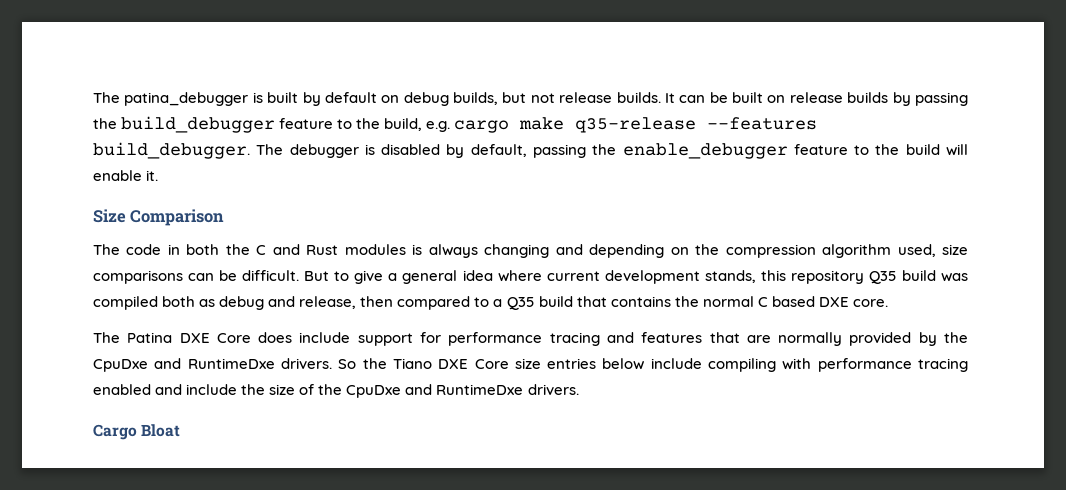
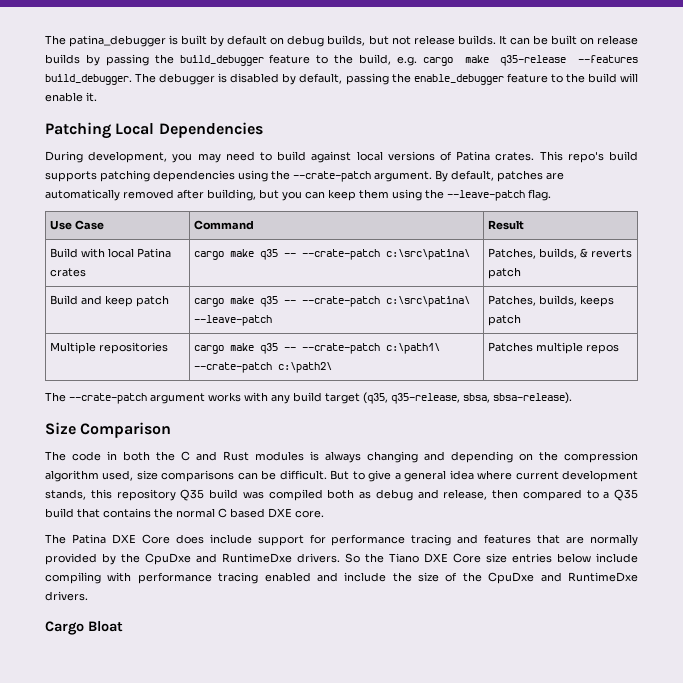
+ Patching Local Dependencies
+ During development, you may need to build against local versions of Patina crates. This repo's build supports patching dependencies using the --crate-patch argument. By default, patches are automatically removed after building, but you can keep them using the --leave-patch flag.
+ Use Case | Command | Result
+ Build with local Patina crates | cargo make q35 -- --crate-patch c:\src\patina\ | Patches, builds, & reverts patch
+ Build and keep patch | cargo make q35 -- --crate-patch c:\src\patina\ --leave-patch | Patches, builds, keeps patch
+ Multiple repositories | cargo make q35 -- --crate-patch c:\path1\ --crate-patch c:\path2\ | Patches multiple repos
+ The --crate-patch argument works with any build target (q35, q35-release, sbsa, sbsa-release).

